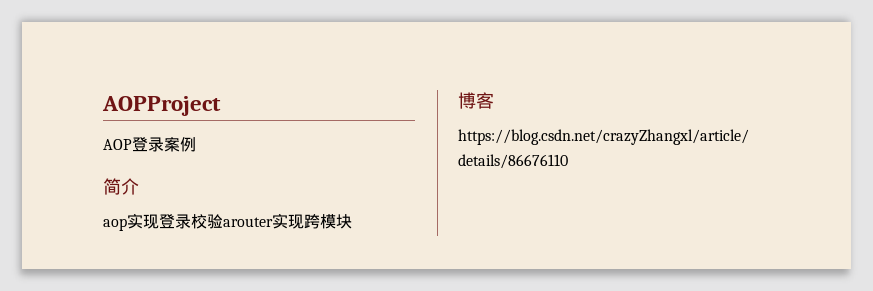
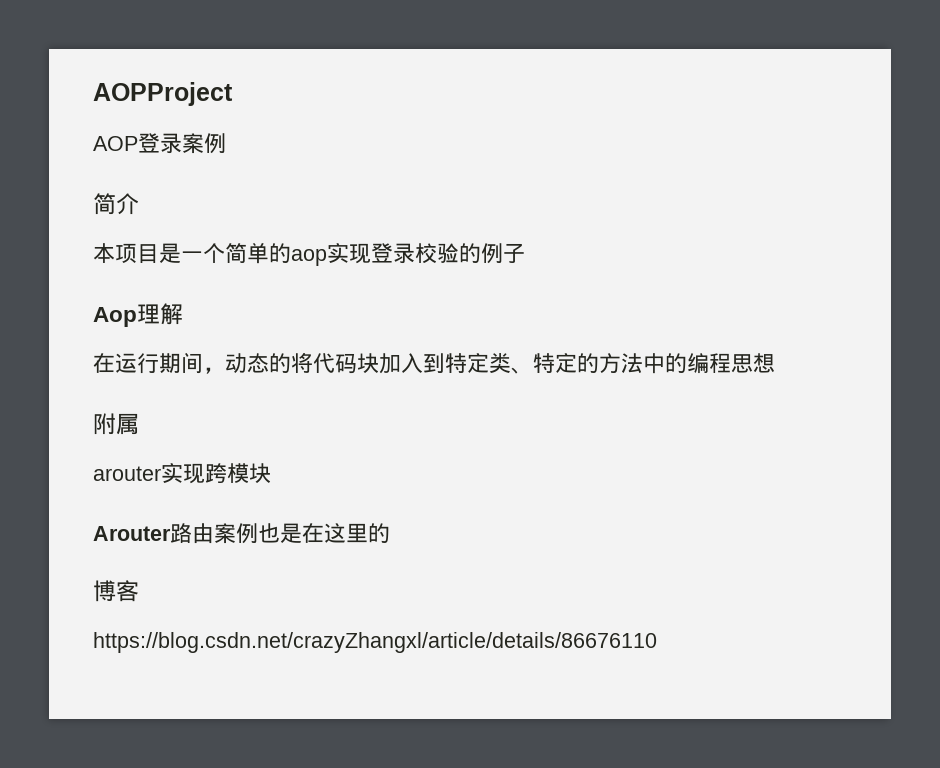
- aop实现登录校验arouter实现跨模块
+ 本项目是一个简单的aop实现登录校验的例子
+ Aop理解
+ 在运行期间，动态的将代码块加入到特定类、特定的方法中的编程思想
+ 附属
+ arouter实现跨模块
+ Arouter路由案例也是在这里的

